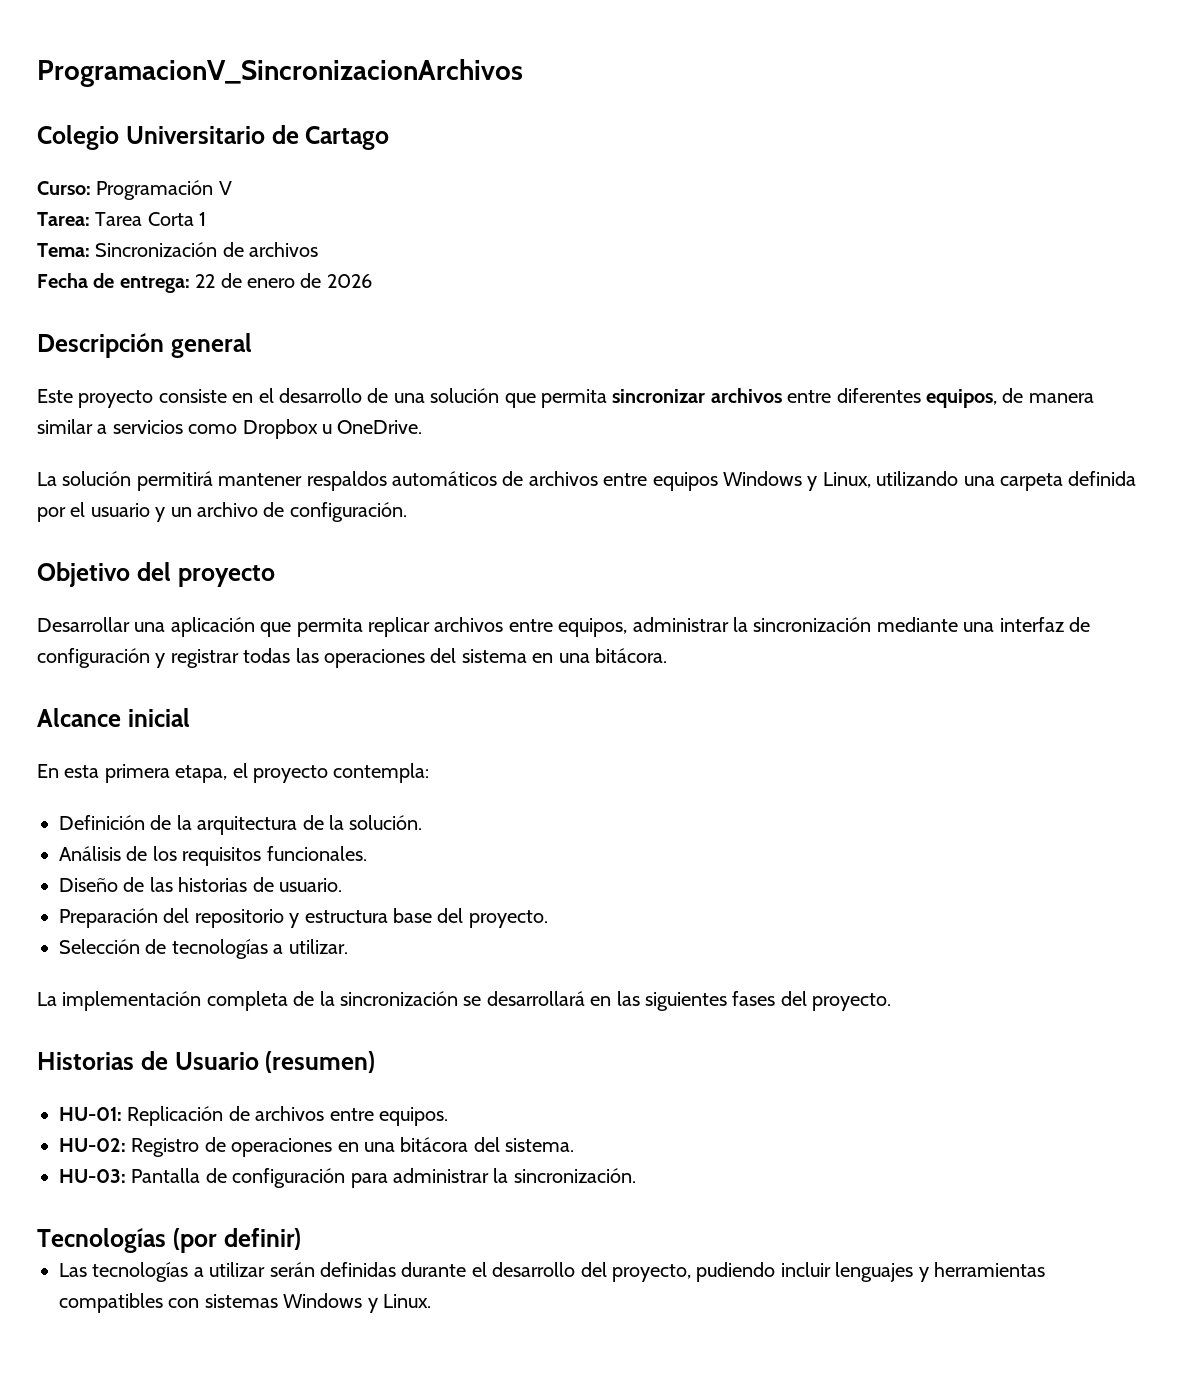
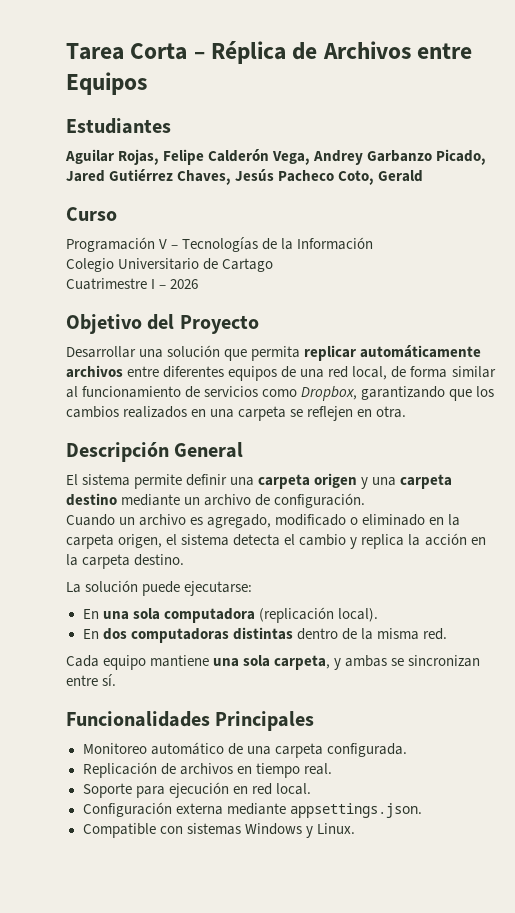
- ProgramacionV_SincronizacionArchivos
+ Tarea Corta – Réplica de Archivos entre Equipos
+ Estudiantes
+ Aguilar Rojas, Felipe Calderón Vega, Andrey Garbanzo Picado, Jared Gutiérrez Chaves, Jesús Pacheco Coto, Gerald
+ Curso
+ Programación V – Tecnologías de la Información
  Colegio Universitario de Cartago
- Curso: Programación V
- Tarea: Tarea Corta 1
- Tema: Sincronización de archivos
- Fecha de entrega: 22 de enero de 2026
- Descripción general
- Este proyecto consiste en el desarrollo de una solución que permita sincronizar archivos entre diferentes equipos, de manera similar a servicios como Dropbox u OneDrive.
- La solución permitirá mantener respaldos automáticos de archivos entre equipos Windows y Linux, utilizando una carpeta definida por el usuario y un archivo de configuración.
- Objetivo del proyecto
- Desarrollar una aplicación que permita replicar archivos entre equipos, administrar la sincronización mediante una interfaz de configuración y registrar todas las operaciones del sistema en una bitácora.
- Alcance inicial
- En esta primera etapa, el proyecto contempla:
- Definición de la arquitectura de la solución.
- Análisis de los requisitos funcionales.
- Diseño de las historias de usuario.
- Preparación del repositorio y estructura base del proyecto.
- Selección de tecnologías a utilizar.
- La implementación completa de la sincronización se desarrollará en las siguientes fases del proyecto.
- Historias de Usuario (resumen)
- HU-01: Replicación de archivos entre equipos.
- HU-02: Registro de operaciones en una bitácora del sistema.
- HU-03: Pantalla de configuración para administrar la sincronización.
- Tecnologías (por definir)
- Las tecnologías a utilizar serán definidas durante el desarrollo del proyecto, pudiendo incluir lenguajes y herramientas compatibles con sistemas Windows y Linux.
+ Cuatrimestre I – 2026
+ Objetivo del Proyecto
+ Desarrollar una solución que permita replicar automáticamente archivos entre diferentes equipos de una red local, de forma similar al funcionamiento de servicios como Dropbox, garantizando que los cambios realizados en una carpeta se reflejen en otra.
+ Descripción General
+ El sistema permite definir una carpeta origen y una carpeta destino mediante un archivo de configuración.
+ Cuando un archivo es agregado, modificado o eliminado en la carpeta origen, el sistema detecta el cambio y replica la acción en la carpeta destino.
+ La solución puede ejecutarse:
+ En una sola computadora (replicación local).
+ En dos computadoras distintas dentro de la misma red.
+ Cada equipo mantiene una sola carpeta, y ambas se sincronizan entre sí.
+ Funcionalidades Principales
+ Monitoreo automático de una carpeta configurada.
+ Replicación de archivos en tiempo real.
+ Soporte para ejecución en red local.
+ Configuración externa mediante appsettings.json.
+ Compatible con sistemas Windows y Linux.

